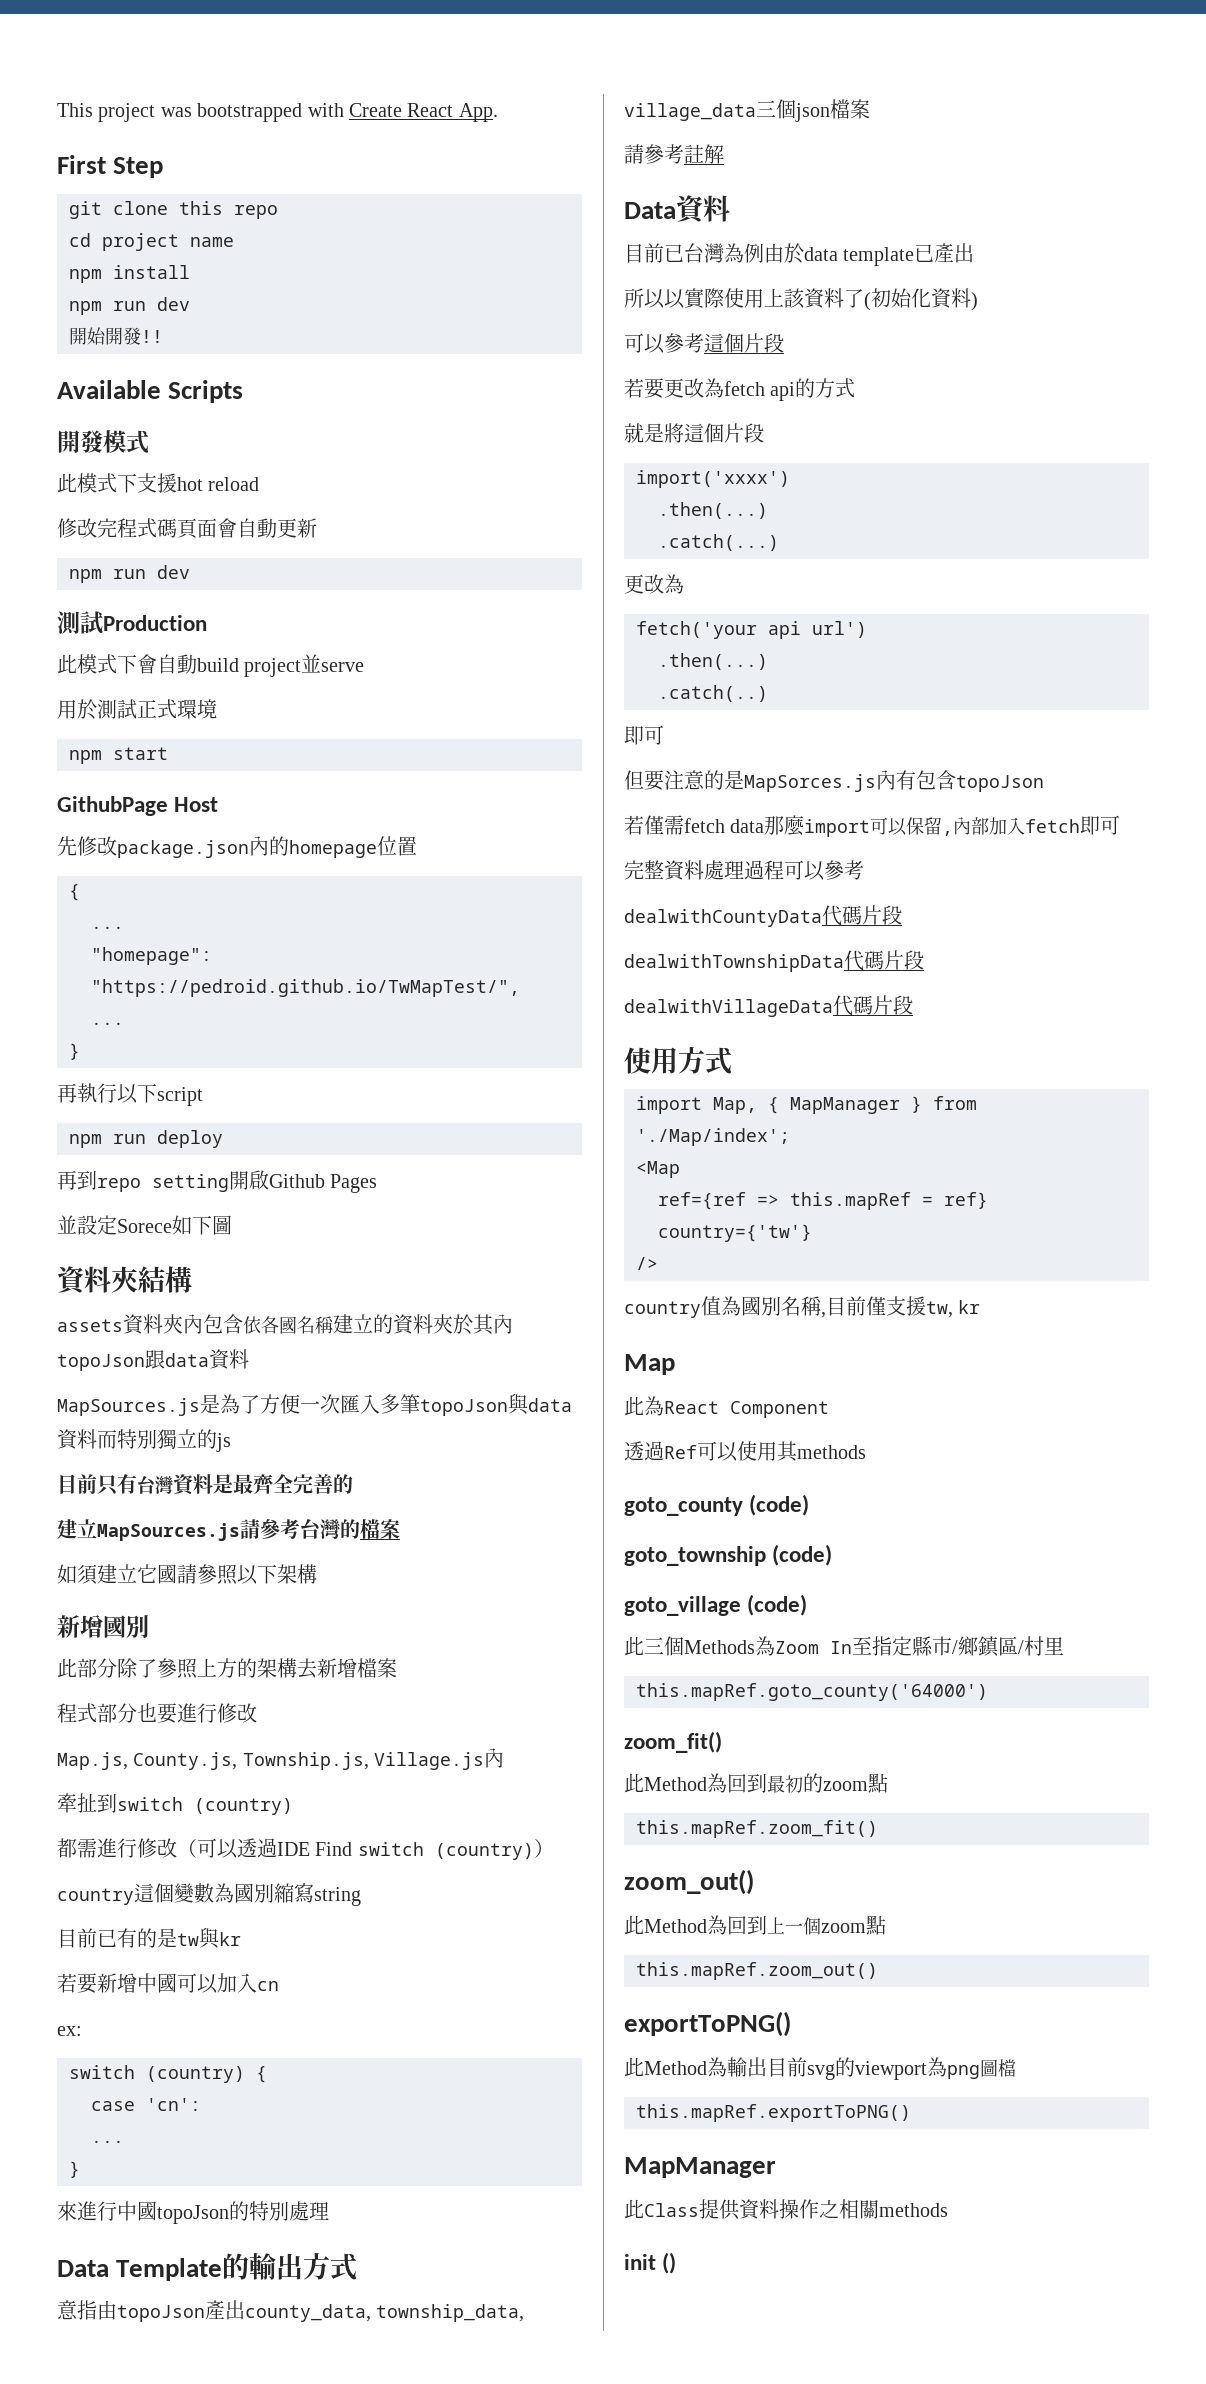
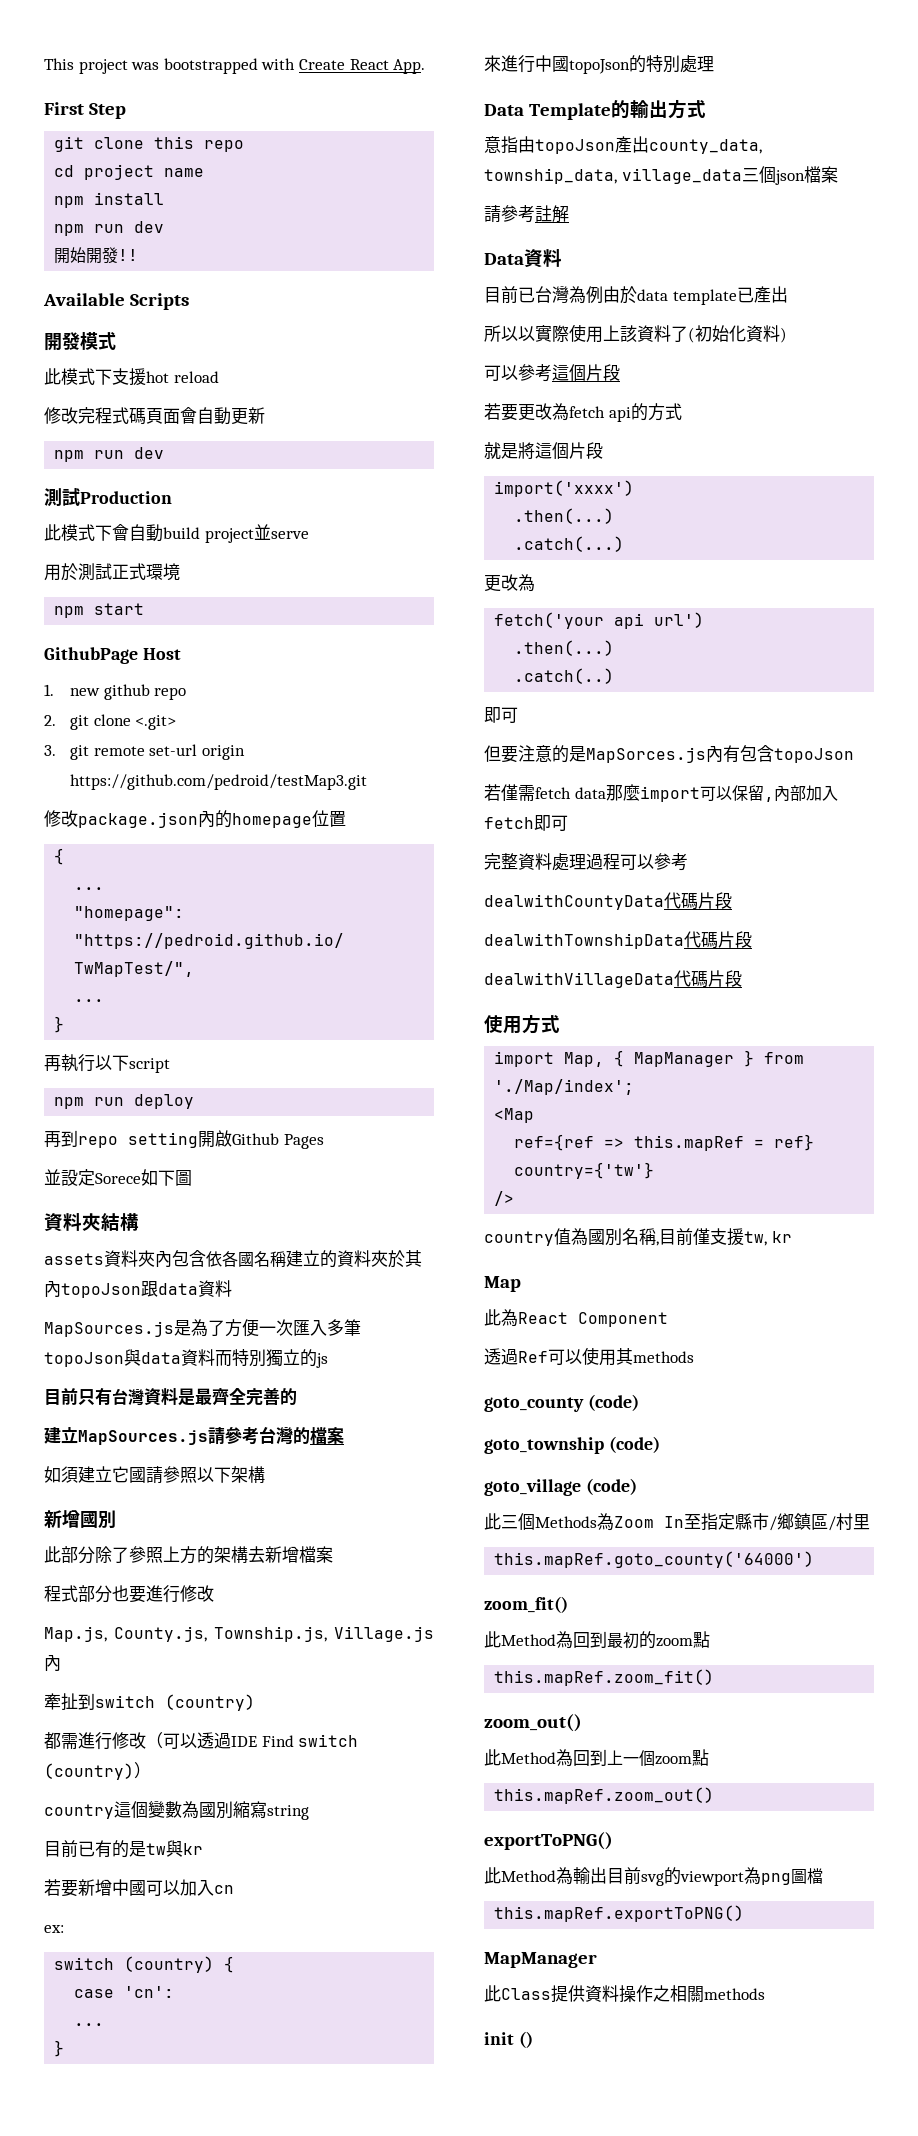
- 先修改package.json內的homepage位置
+ 1. new github repo
+ 2. git clone <.git>
+ 3. git remote set-url origin https://github.com/pedroid/testMap3.git
+ 修改package.json內的homepage位置

